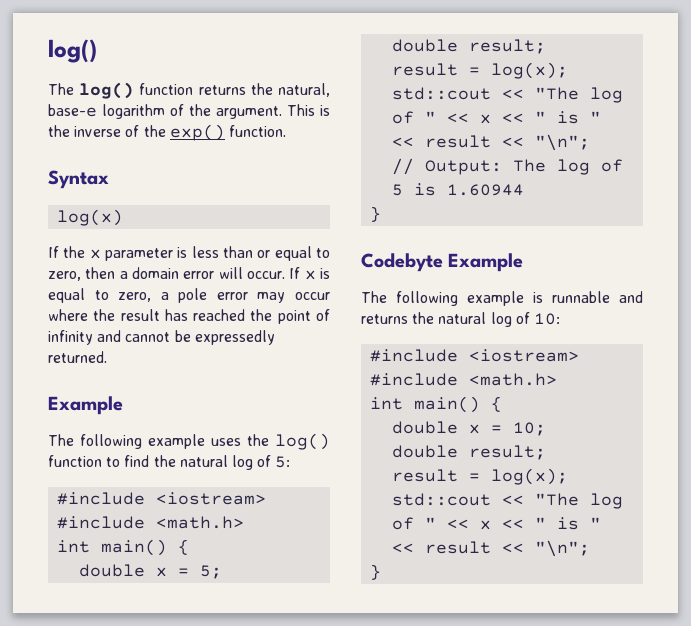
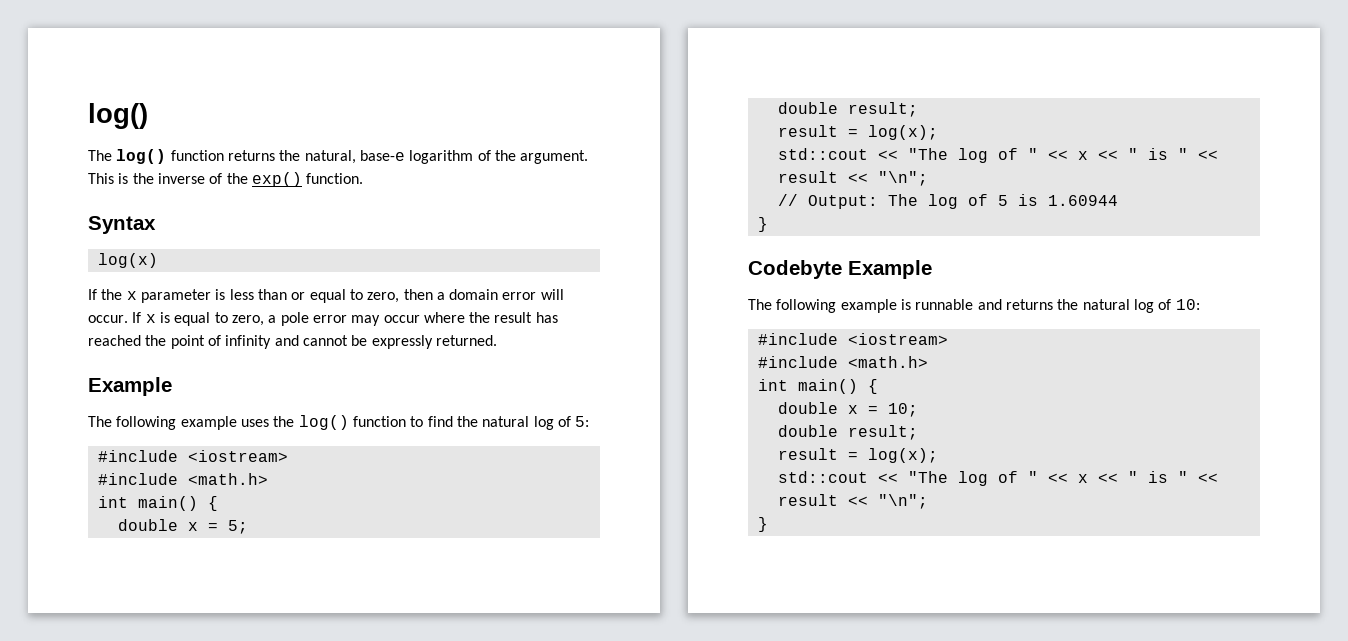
- If x is equal to zero, a pole error may occur where the result has reached the point of infinity and cannot be expressedly returned.
+ If x is equal to zero, a pole error may occur where the result has reached the point of infinity and cannot be expressly returned.

